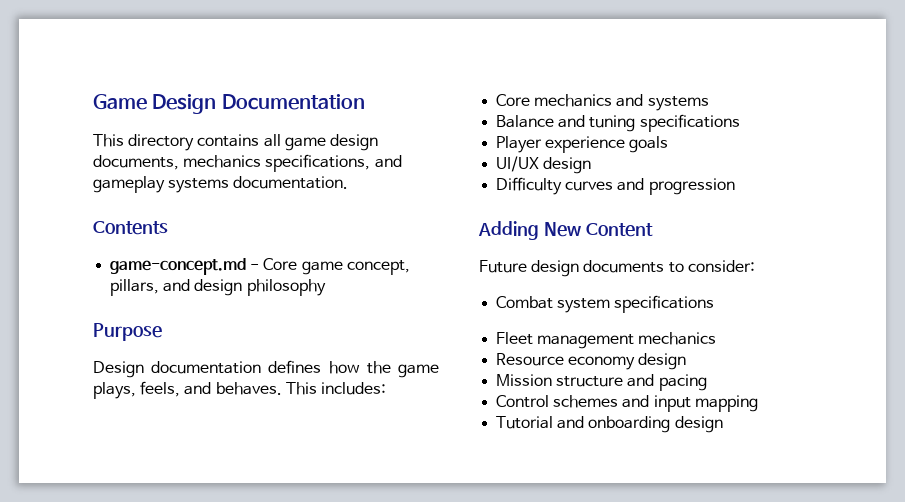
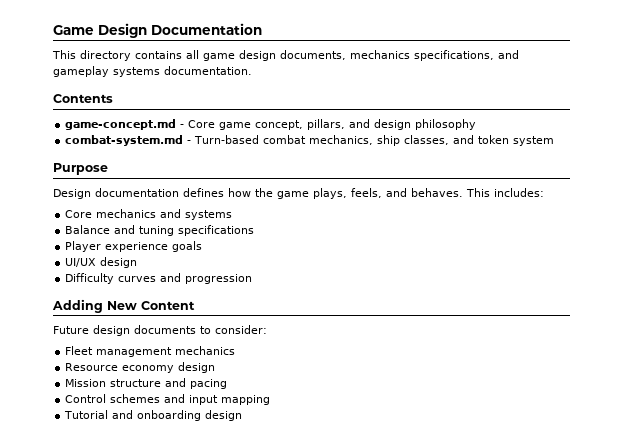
+ combat-system.md - Turn-based combat mechanics, ship classes, and token system
- Combat system specifications

